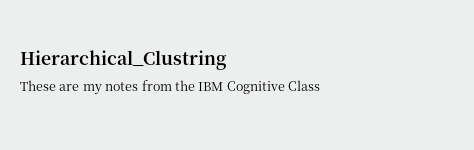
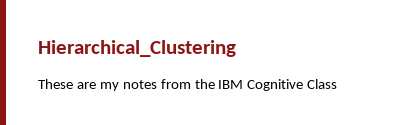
- Hierarchical_Clustring
+ Hierarchical_Clustering

